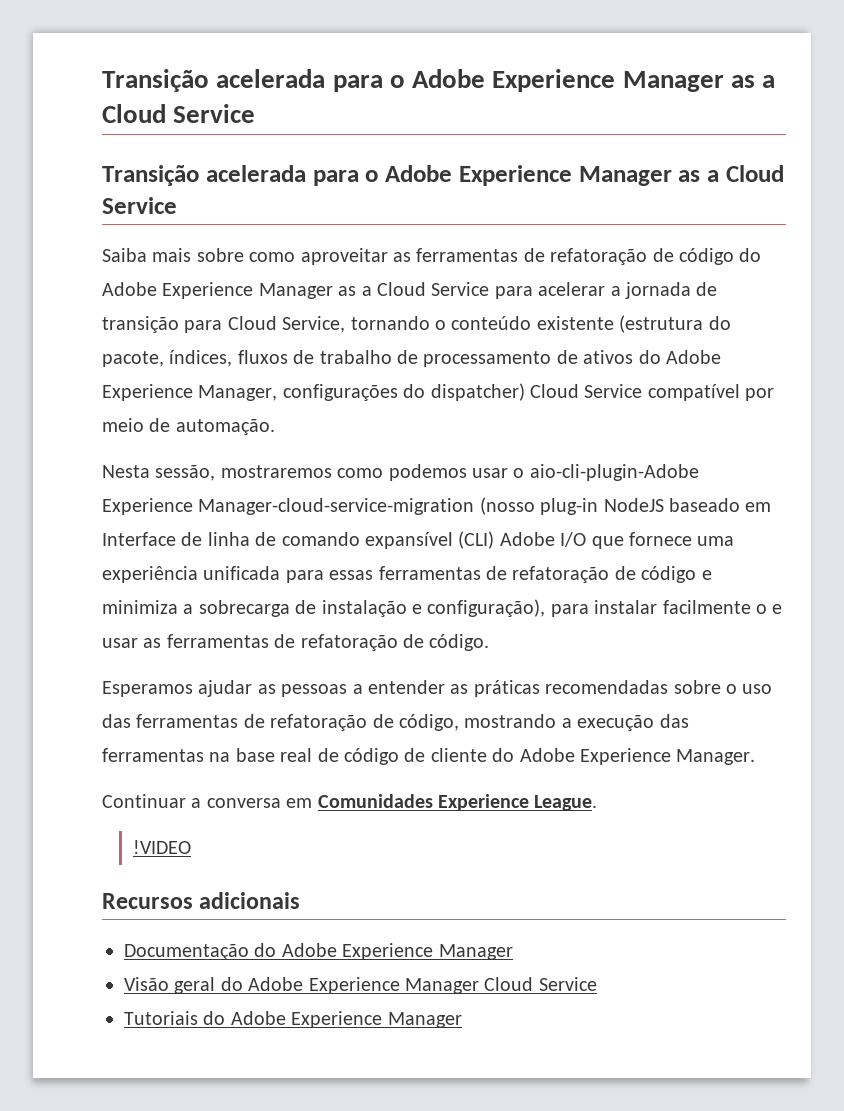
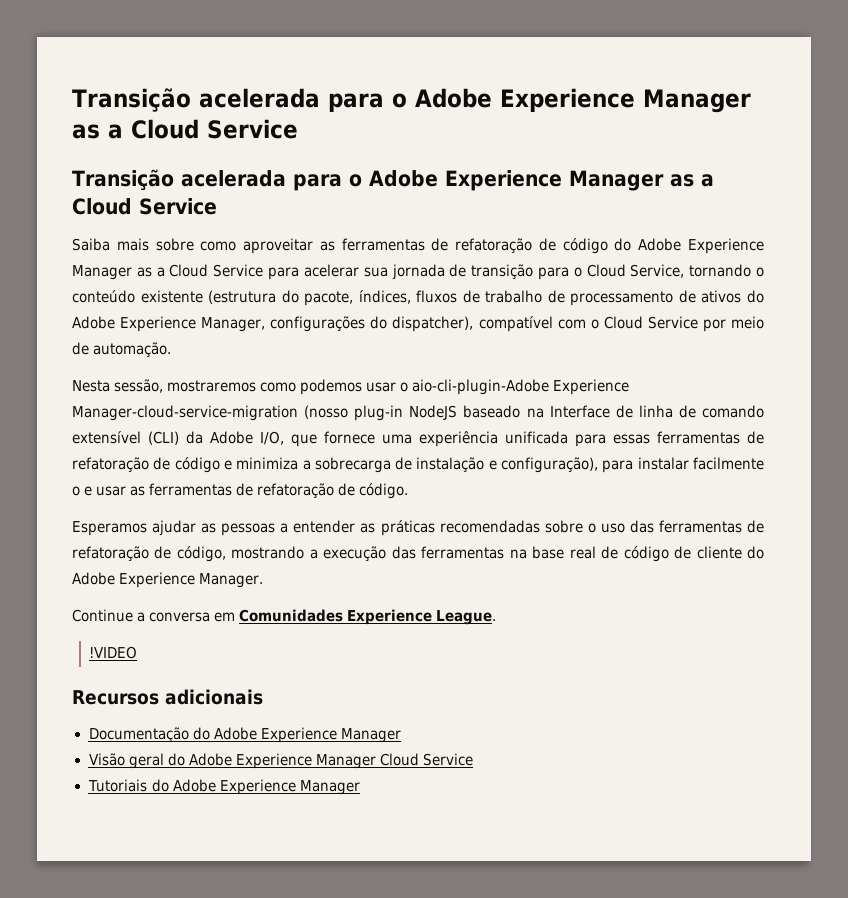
- Saiba mais sobre como aproveitar as ferramentas de refatoração de código do Adobe Experience Manager as a Cloud Service para acelerar a jornada de transição para Cloud Service, tornando o conteúdo existente (estrutura do pacote, índices, fluxos de trabalho de processamento de ativos do Adobe Experience Manager, configurações do dispatcher) Cloud Service compatível por meio de automação.
+ Saiba mais sobre como aproveitar as ferramentas de refatoração de código do Adobe Experience Manager as a Cloud Service para acelerar sua jornada de transição para o Cloud Service, tornando o conteúdo existente (estrutura do pacote, índices, fluxos de trabalho de processamento de ativos do Adobe Experience Manager, configurações do dispatcher), compatível com o Cloud Service por meio de automação.
- Nesta sessão, mostraremos como podemos usar o aio-cli-plugin-Adobe Experience Manager-cloud-service-migration (nosso plug-in NodeJS baseado em Interface de linha de comando expansível (CLI) Adobe I/O que fornece uma experiência unificada para essas ferramentas de refatoração de código e minimiza a sobrecarga de instalação e configuração), para instalar facilmente o e usar as ferramentas de refatoração de código.
+ Nesta sessão, mostraremos como podemos usar o aio-cli-plugin-Adobe Experience Manager-cloud-service-migration (nosso plug-in NodeJS baseado na Interface de linha de comando extensível (CLI) da Adobe I/O, que fornece uma experiência unificada para essas ferramentas de refatoração de código e minimiza a sobrecarga de instalação e configuração), para instalar facilmente o e usar as ferramentas de refatoração de código.
- Continuar a conversa em Comunidades Experience League.
+ Continue a conversa em Comunidades Experience League.

